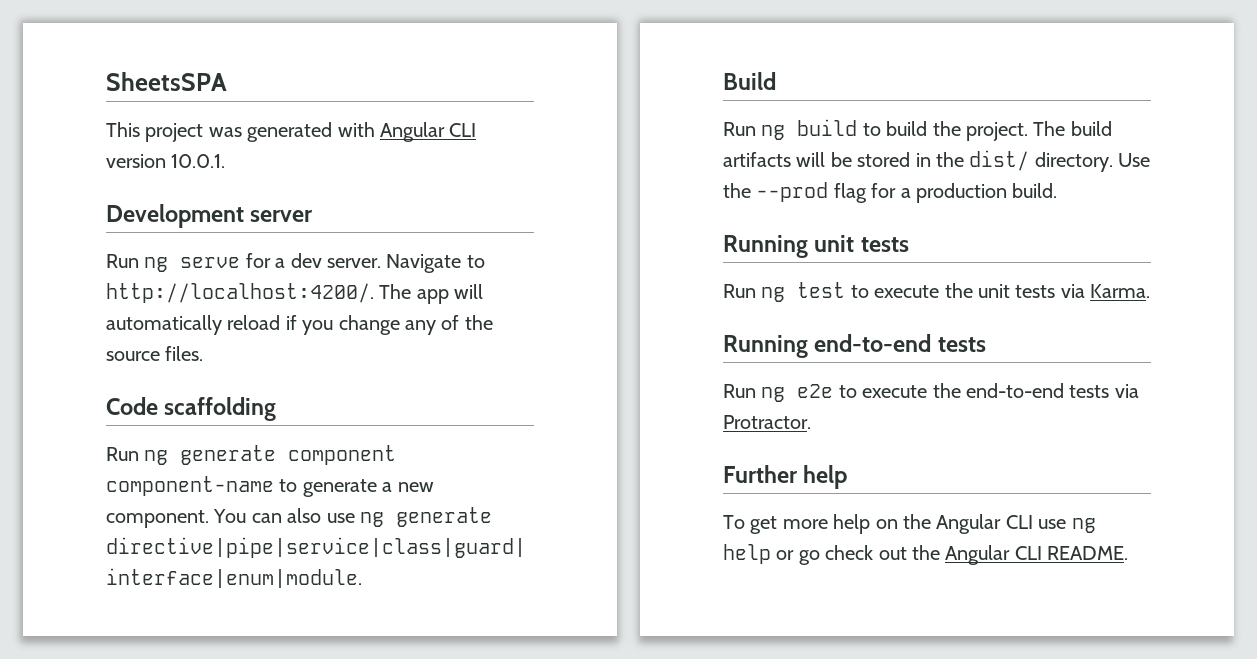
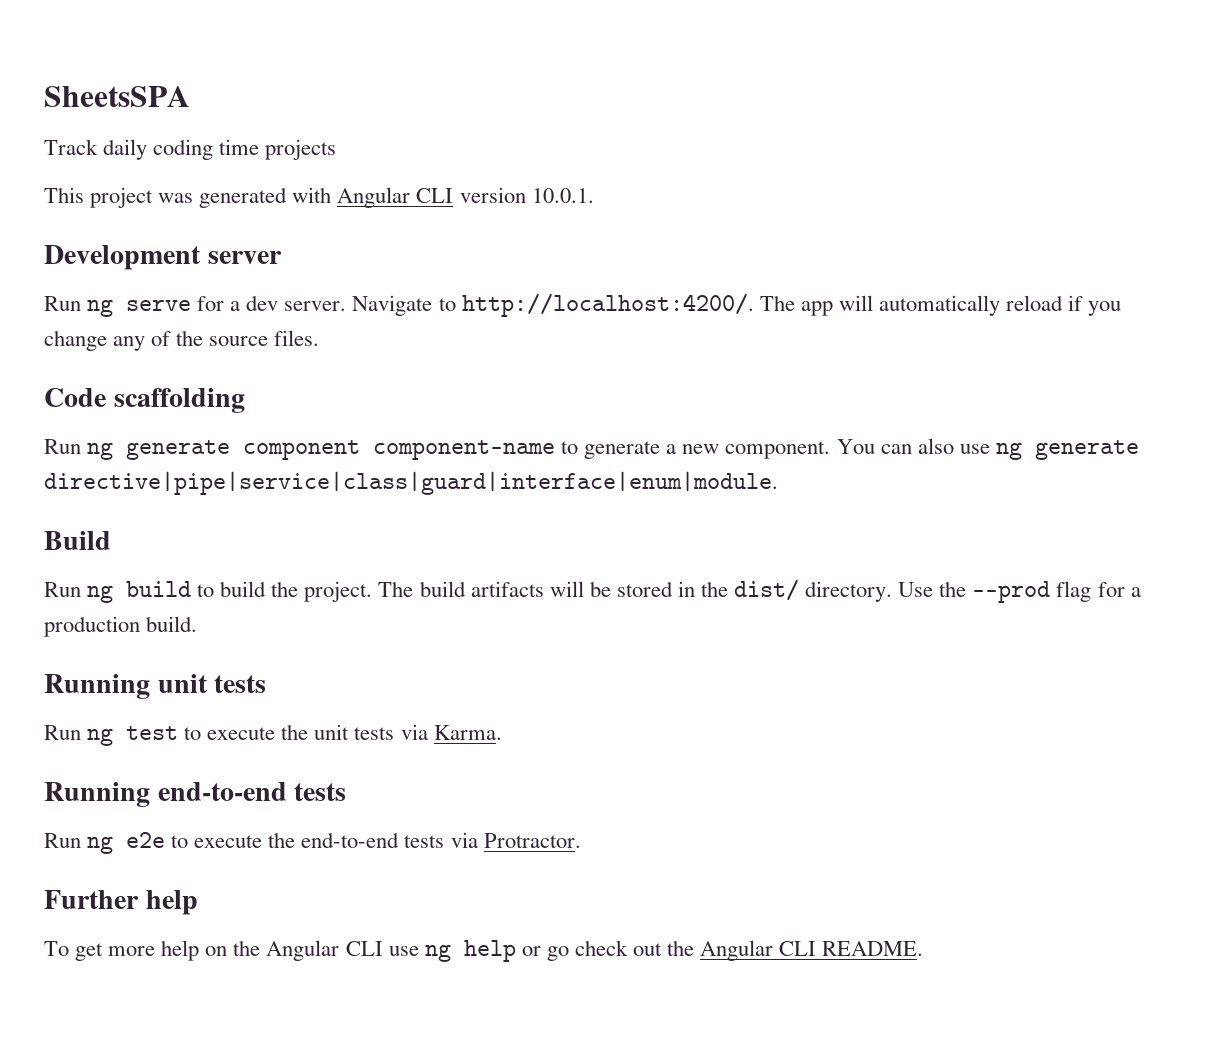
+ Track daily coding time projects

